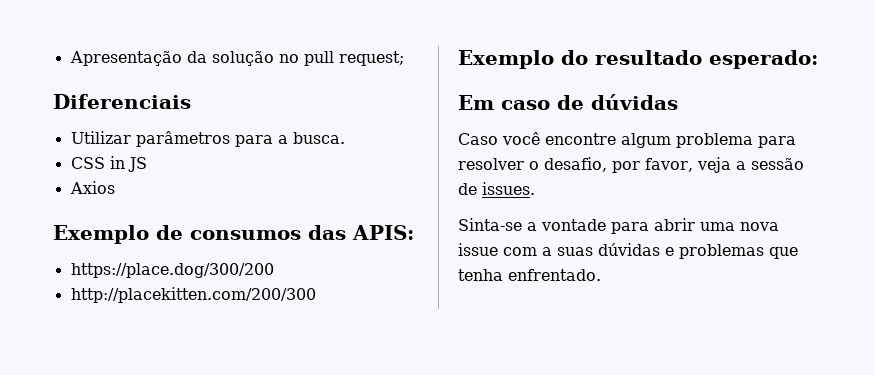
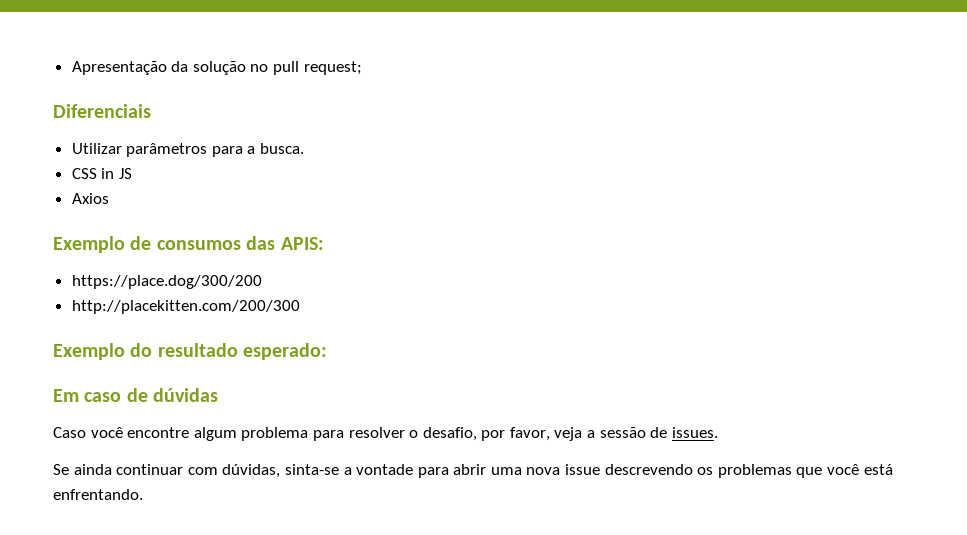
- Sinta-se a vontade para abrir uma nova issue com a suas dúvidas e problemas que tenha enfrentado.
+ Se ainda continuar com dúvidas, sinta-se a vontade para abrir uma nova issue descrevendo os problemas que você está enfrentando.

